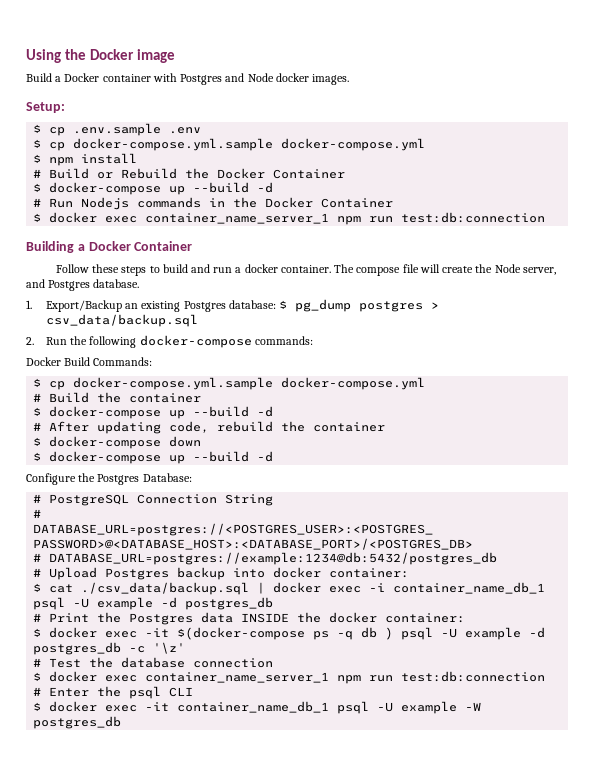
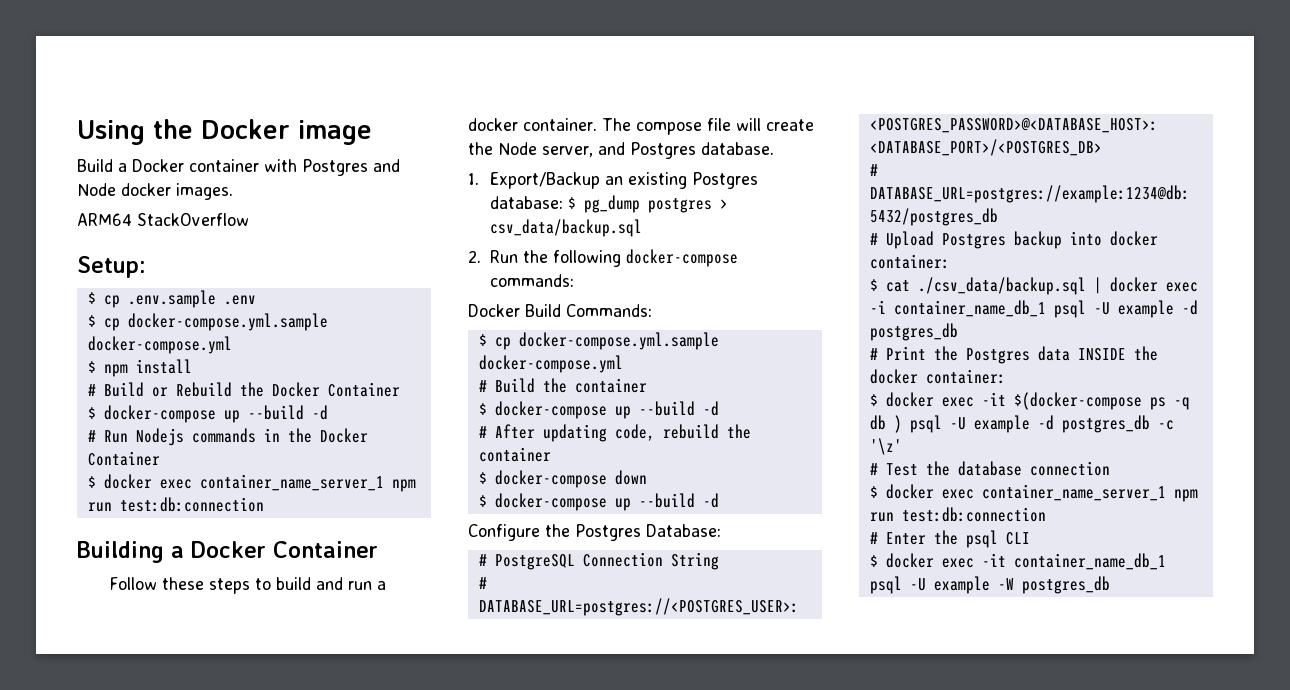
+ ARM64 StackOverflow

